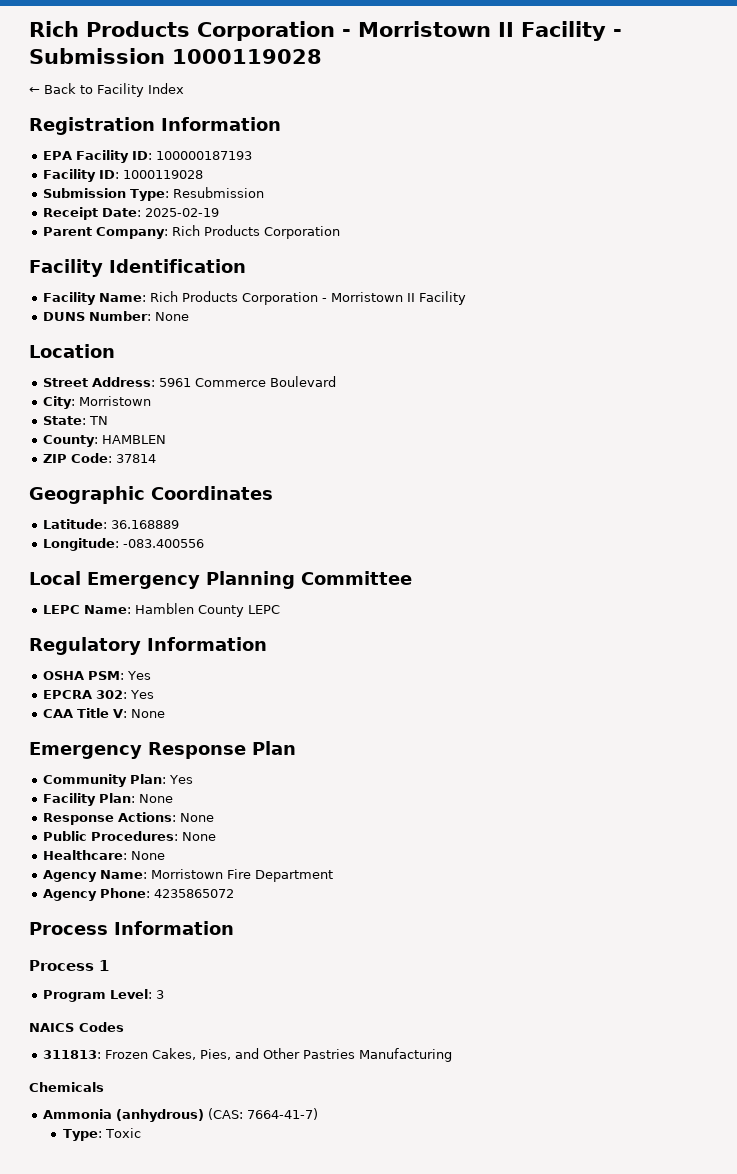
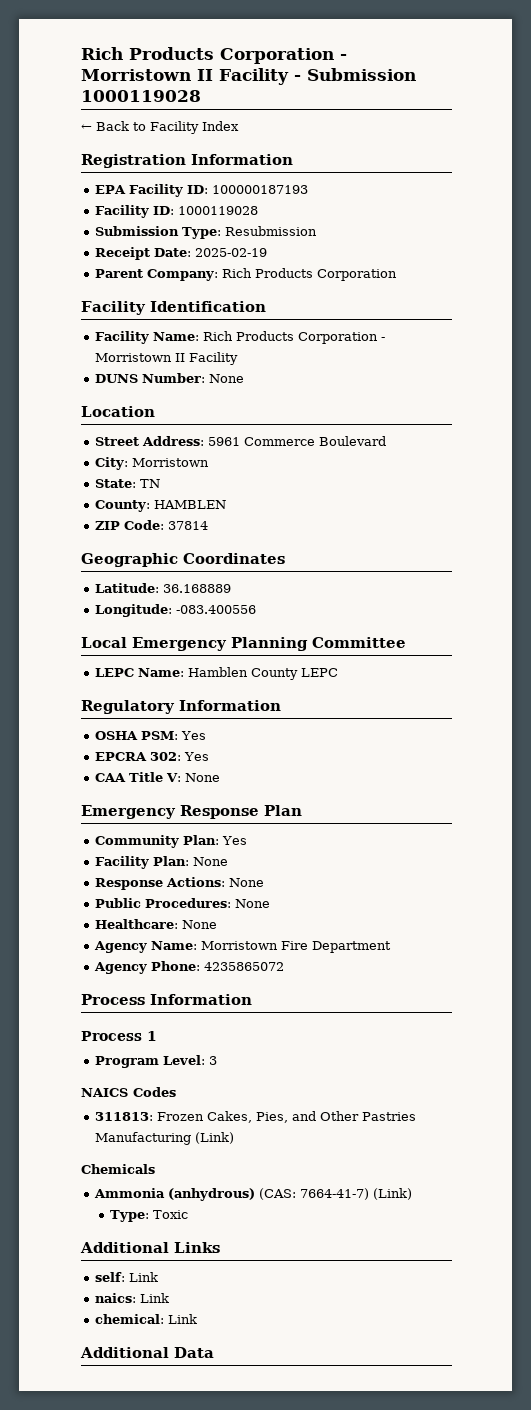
- 311813: Frozen Cakes, Pies, and Other Pastries Manufacturing
+ 311813: Frozen Cakes, Pies, and Other Pastries Manufacturing (Link)
- Ammonia (anhydrous) (CAS: 7664-41-7)
+ Ammonia (anhydrous) (CAS: 7664-41-7) (Link)
+ Additional Links
+ self: Link
+ naics: Link
+ chemical: Link
+ Additional Data

